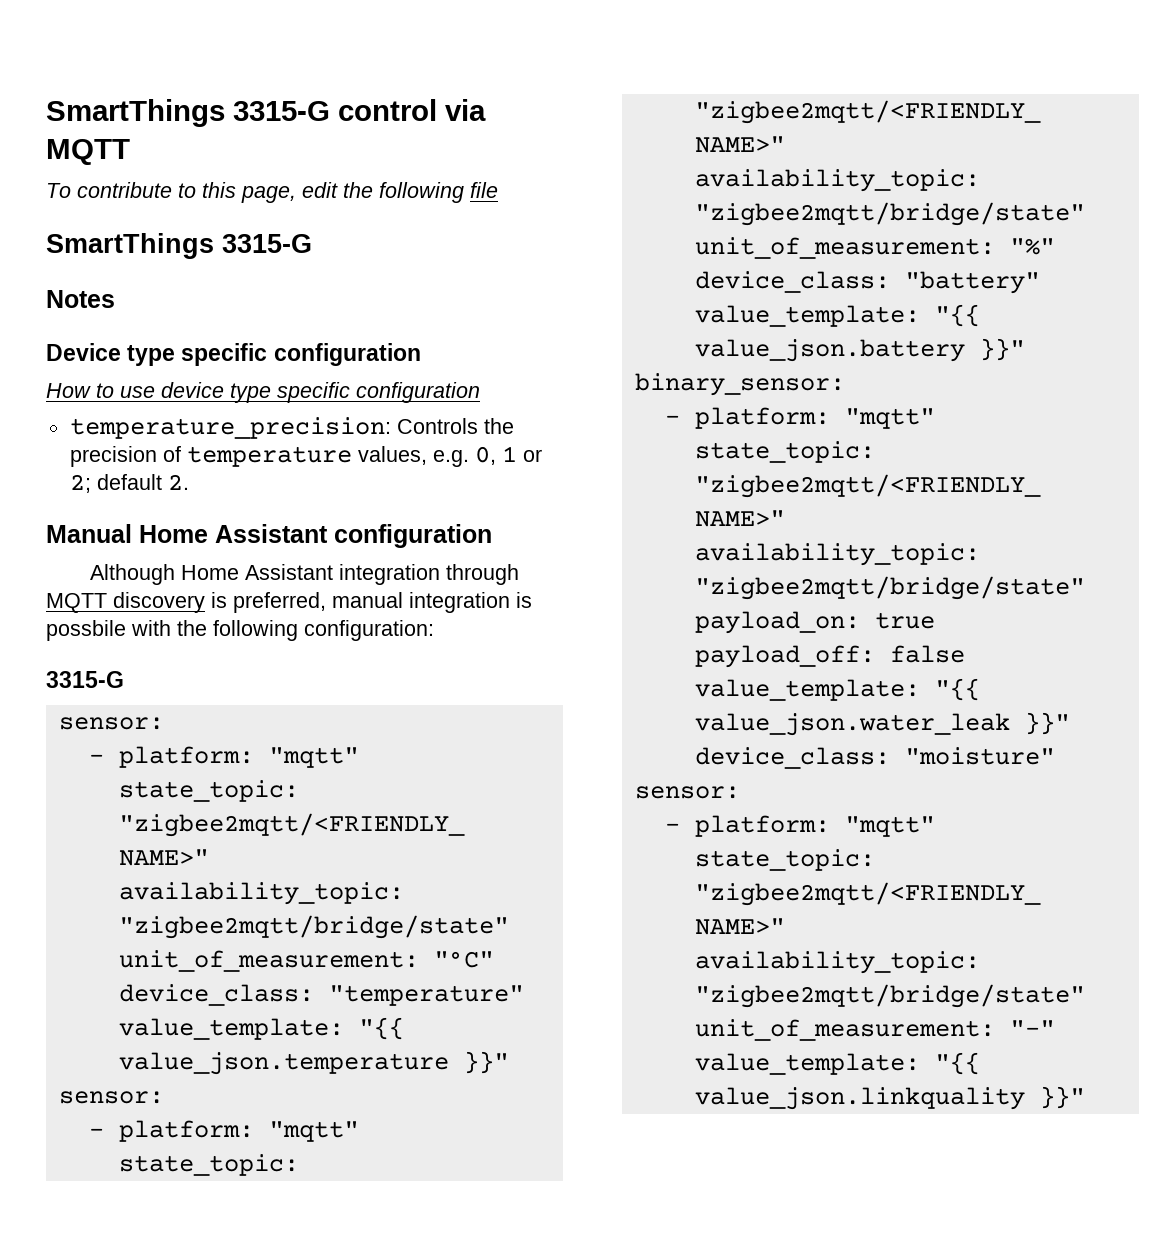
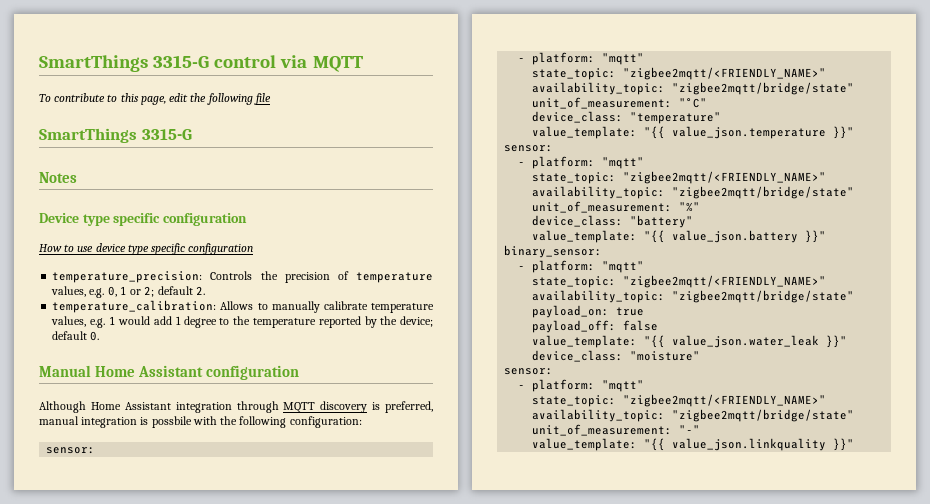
+ temperature_calibration: Allows to manually calibrate temperature values, e.g. 1 would add 1 degree to the temperature reported by the device; default 0.
  Although Home Assistant integration through MQTT discovery is preferred, manual integration is possbile with the following configuration:
- 3315-G

